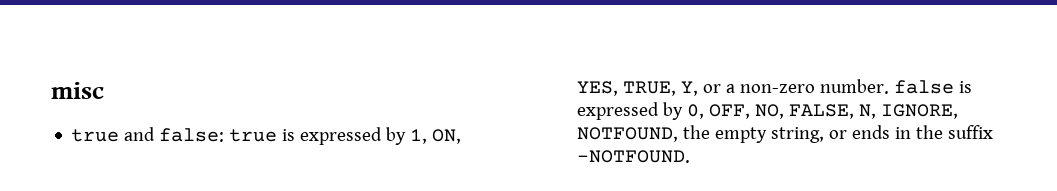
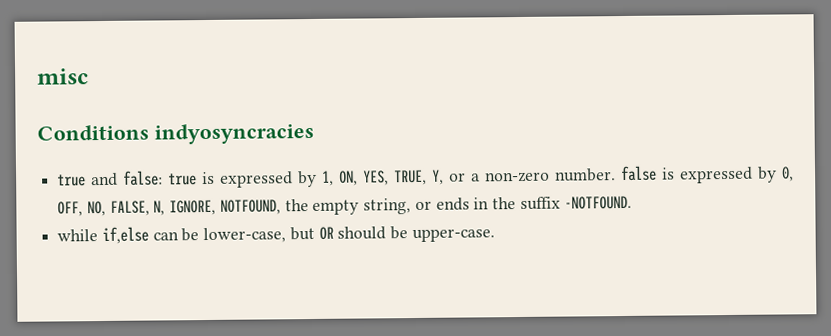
+ Conditions indyosyncracies
+ while if,else can be lower-case, but OR should be upper-case.

